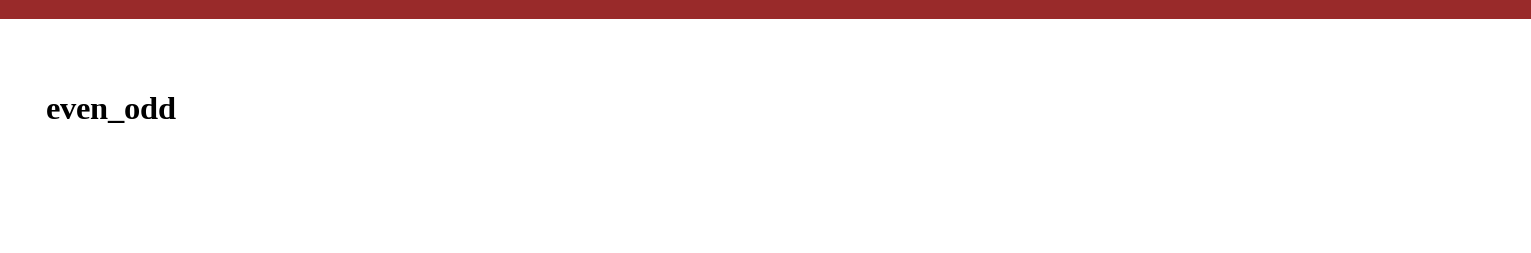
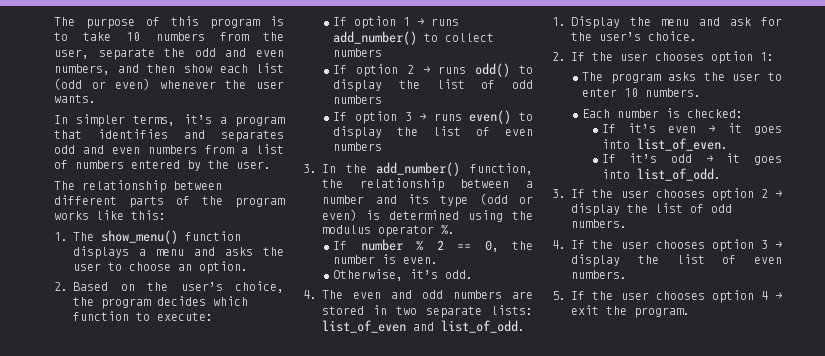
- even_odd
+ The purpose of this program is to take 10 numbers from the user, separate the odd and even numbers, and then show each list (odd or even) whenever the user wants.
+ In simpler terms, it’s a program that identifies and separates odd and even numbers from a list of numbers entered by the user.
+ The relationship between different parts of the program works like this:
+ 1. The show_menu() function displays a menu and asks the user to choose an option.
+ 2. Based on the user’s choice, the program decides which function to execute:
+ If option 1 → runs add_number() to collect numbers
+ If option 2 → runs odd() to display the list of odd numbers
+ If option 3 → runs even() to display the list of even numbers
+ 3. In the add_number() function, the relationship between a number and its type (odd or even) is determined using the modulus operator %.
+ If number % 2 == 0, the number is even.
+ Otherwise, it’s odd.
+ 4. The even and odd numbers are stored in two separate lists: list_of_even and list_of_odd.
+ 1. Display the menu and ask for the user’s choice.
+ 2. If the user chooses option 1:
+ The program asks the user to enter 10 numbers.
+ Each number is checked:
+ If it’s even → it goes into list_of_even.
+ If it’s odd → it goes into list_of_odd.
+ 3. If the user chooses option 2 → display the list of odd numbers.
+ 4. If the user chooses option 3 → display the list of even numbers.
+ 5. If the user chooses option 4 → exit the program.

